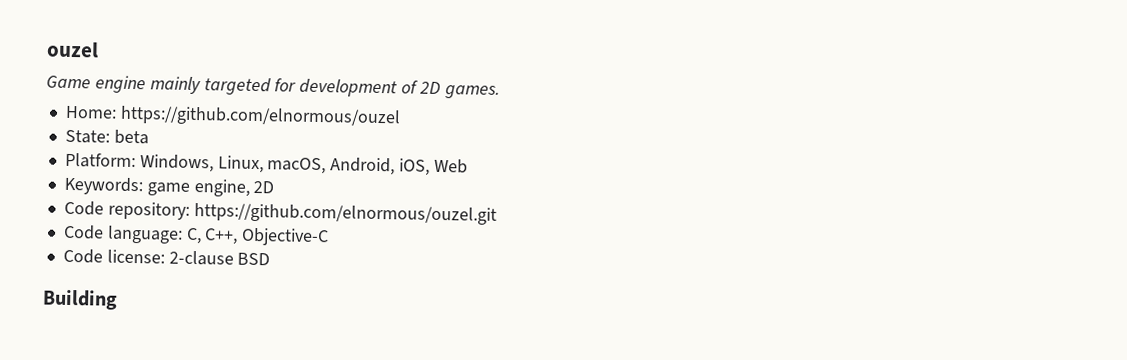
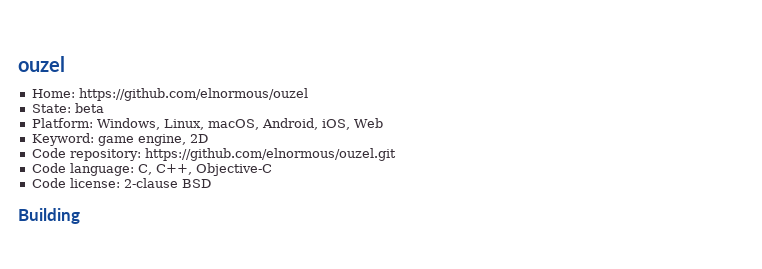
- Game engine mainly targeted for development of 2D games.
- Keywords: game engine, 2D
+ Keyword: game engine, 2D

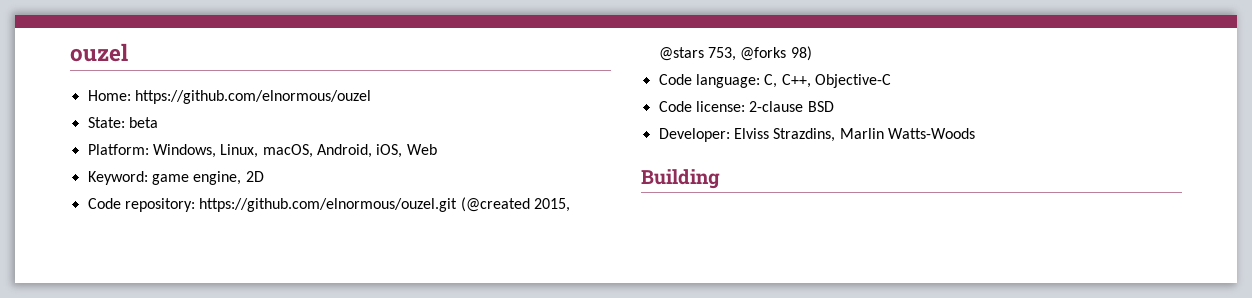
- Code repository: https://github.com/elnormous/ouzel.git
+ Code repository: https://github.com/elnormous/ouzel.git (@created 2015, @stars 753, @forks 98)
+ Developer: Elviss Strazdins, Marlin Watts-Woods

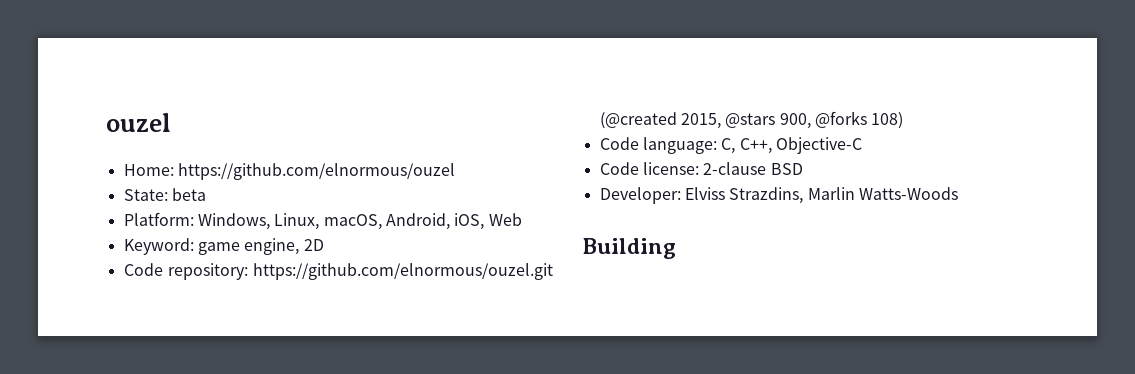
- Code repository: https://github.com/elnormous/ouzel.git (@created 2015, @stars 753, @forks 98)
+ Code repository: https://github.com/elnormous/ouzel.git (@created 2015, @stars 900, @forks 108)

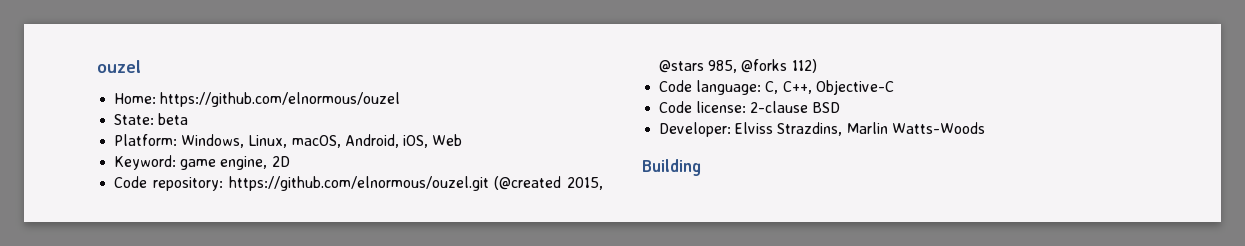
- Code repository: https://github.com/elnormous/ouzel.git (@created 2015, @stars 900, @forks 108)
+ Code repository: https://github.com/elnormous/ouzel.git (@created 2015, @stars 985, @forks 112)

